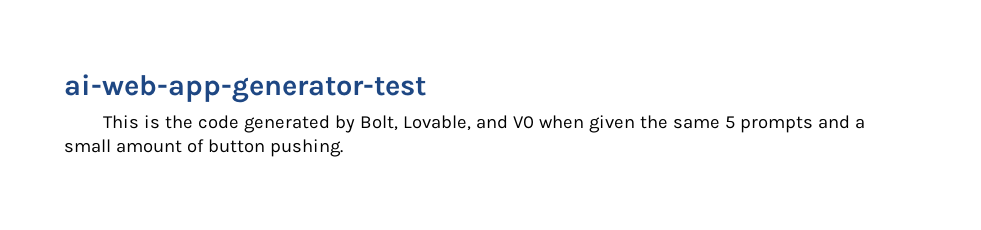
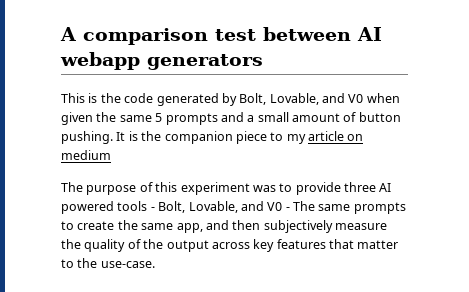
- ai-web-app-generator-test
+ A comparison test between AI webapp generators
+ It is the companion piece to my article on medium
+ The purpose of this experiment was to provide three AI powered tools - Bolt, Lovable, and V0 - The same prompts to create the same app, and then subjectively measure the quality of the output across key features that matter to the use-case.

